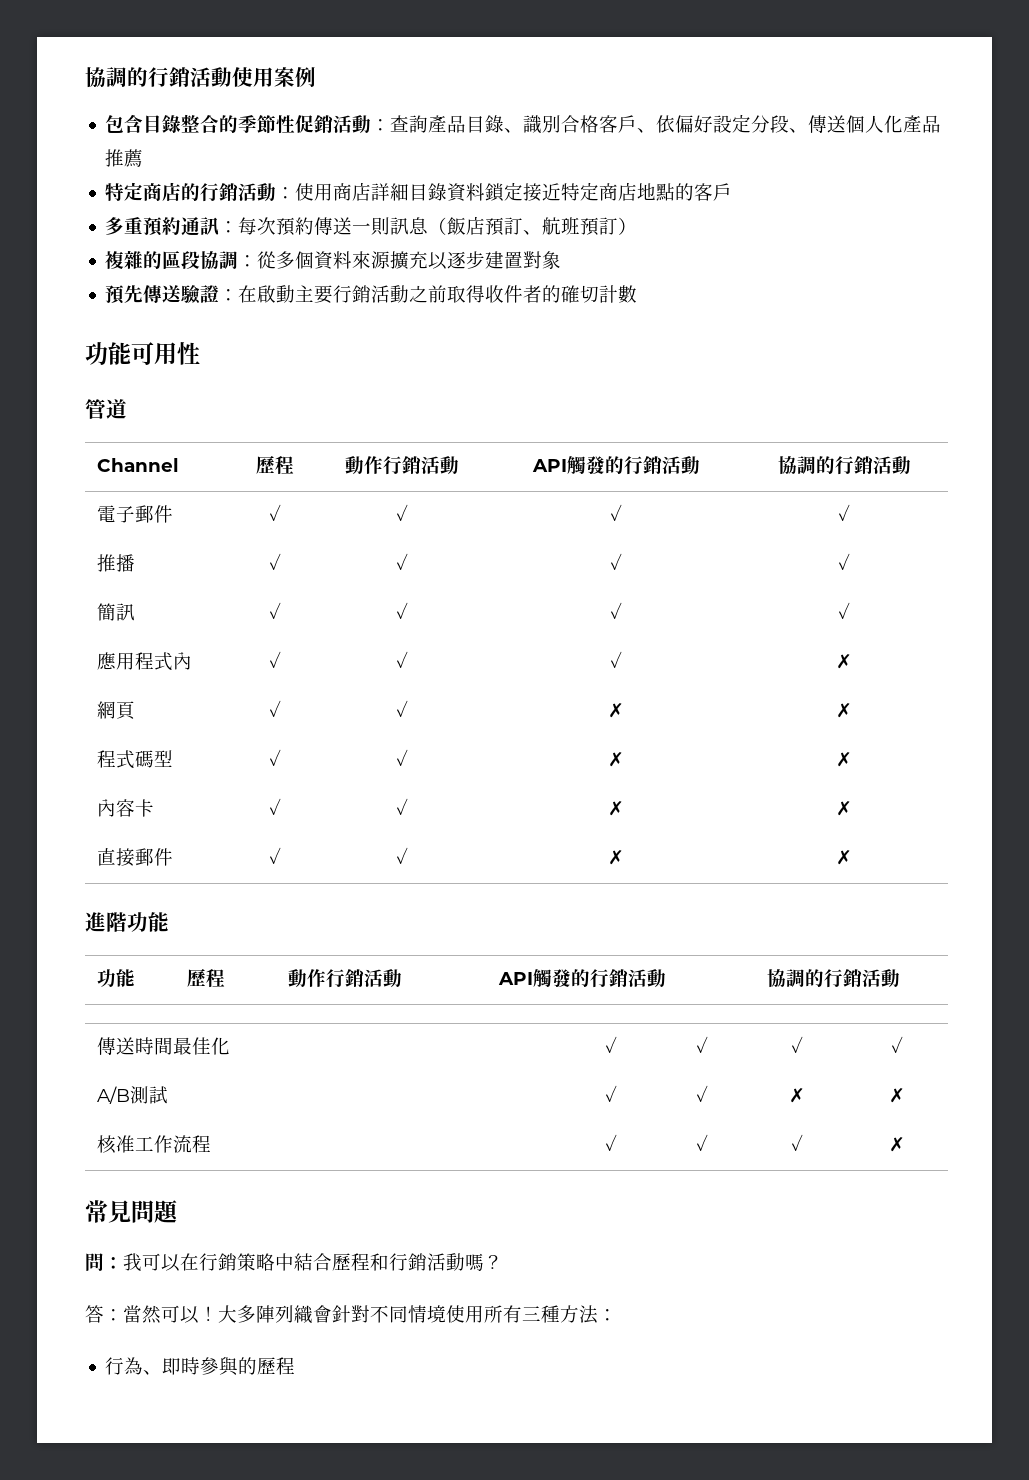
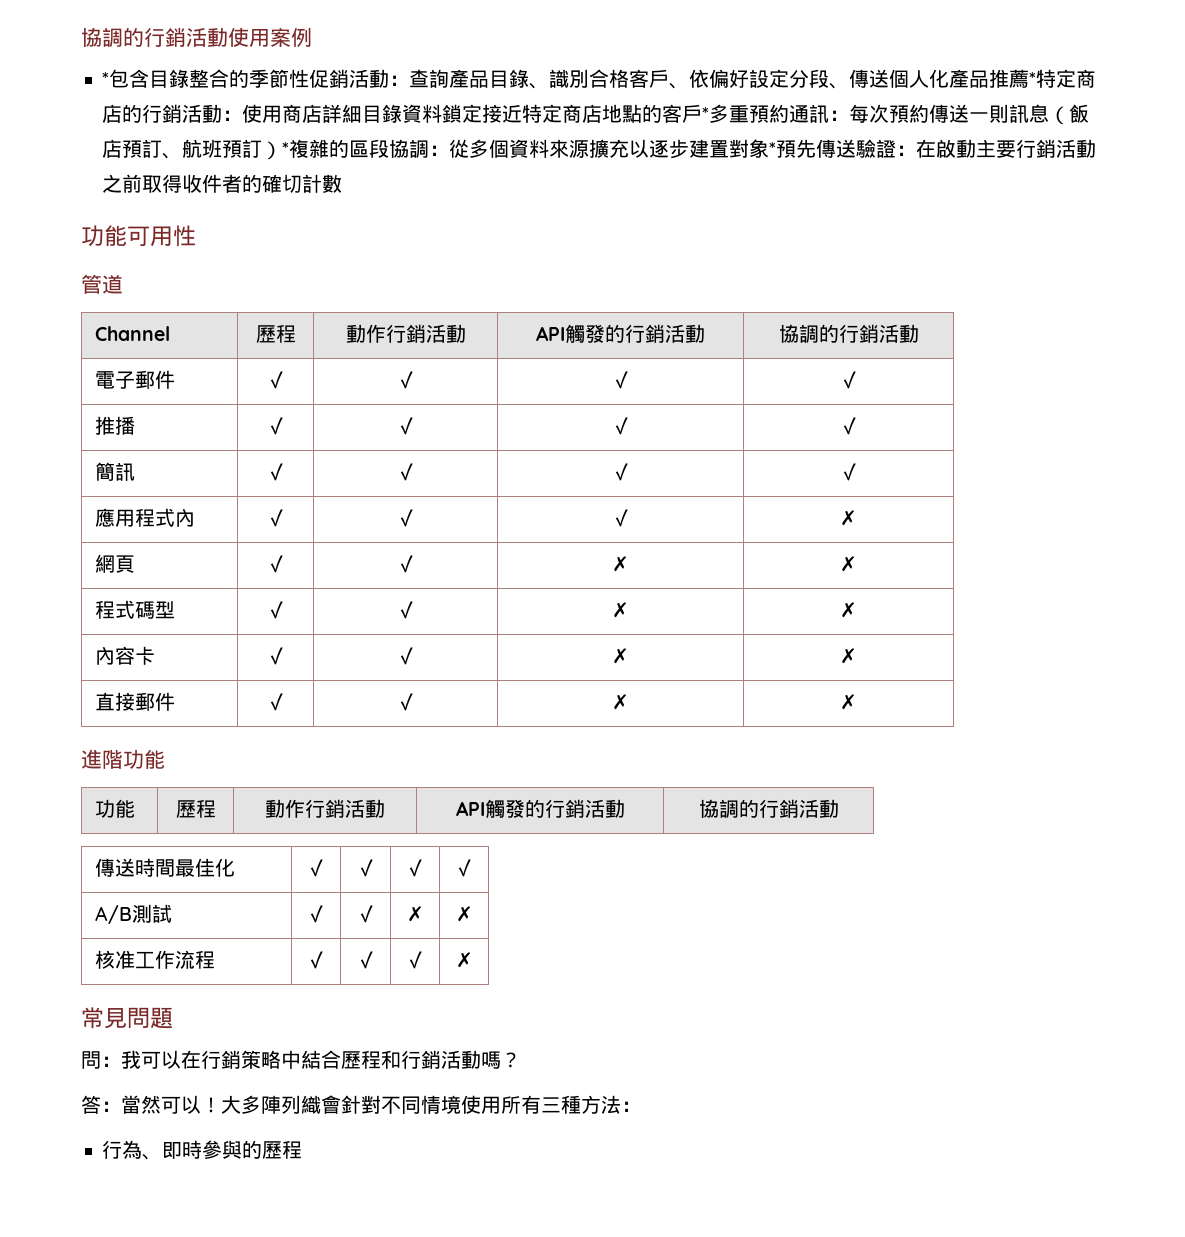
- 包含目錄整合的季節性促銷活動：
+ *包含目錄整合的季節性促銷活動：
- 查詢產品目錄、識別合格客戶、依偏好設定分段、傳送個人化產品推薦
- 特定商店的行銷活動：
+ 查詢產品目錄、識別合格客戶、依偏好設定分段、傳送個人化產品推薦*特定商店的行銷活動：
- 使用商店詳細目錄資料鎖定接近特定商店地點的客戶
- 多重預約通訊：
+ 使用商店詳細目錄資料鎖定接近特定商店地點的客戶*多重預約通訊：
- 每次預約傳送一則訊息（飯店預訂、航班預訂）
- 複雜的區段協調：
+ 每次預約傳送一則訊息（飯店預訂、航班預訂）*複雜的區段協調：
- 從多個資料來源擴充以逐步建置對象
- 預先傳送驗證：
+ 從多個資料來源擴充以逐步建置對象*預先傳送驗證：

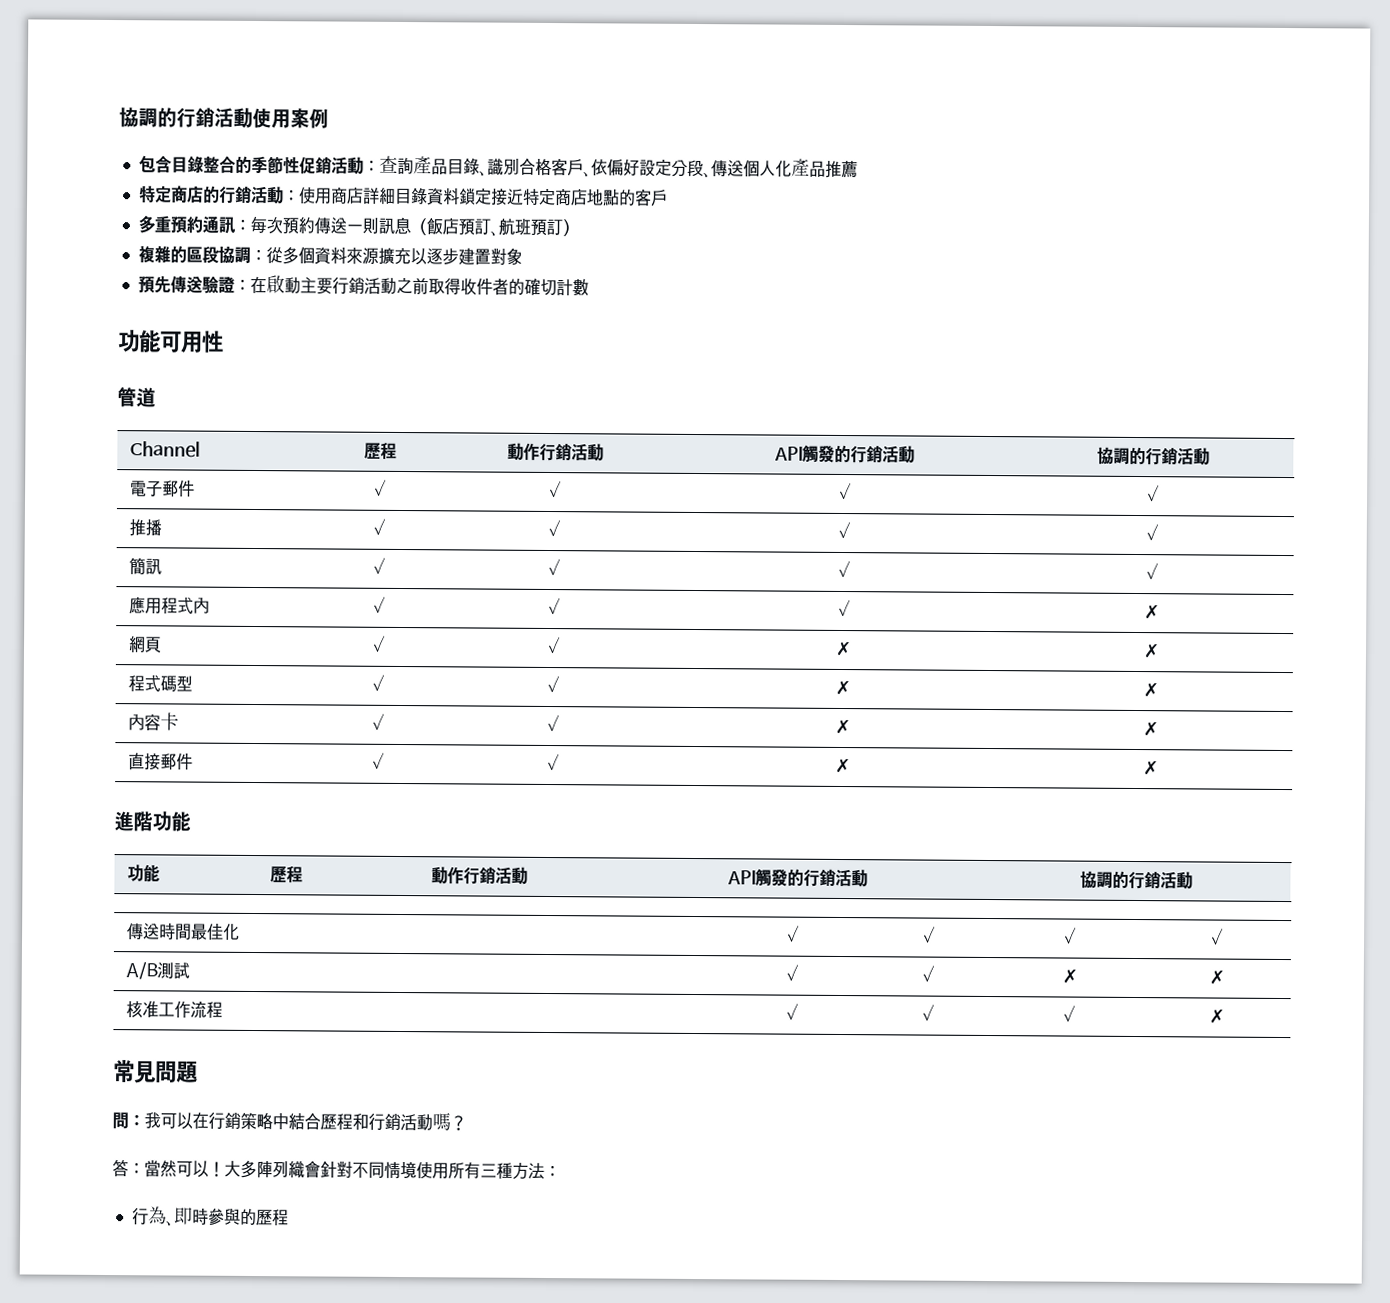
- *包含目錄整合的季節性促銷活動：
+ 包含目錄整合的季節性促銷活動：
- 查詢產品目錄、識別合格客戶、依偏好設定分段、傳送個人化產品推薦*特定商店的行銷活動：
+ 查詢產品目錄、識別合格客戶、依偏好設定分段、傳送個人化產品推薦
+ 特定商店的行銷活動：
- 使用商店詳細目錄資料鎖定接近特定商店地點的客戶*多重預約通訊：
+ 使用商店詳細目錄資料鎖定接近特定商店地點的客戶
+ 多重預約通訊：
- 每次預約傳送一則訊息（飯店預訂、航班預訂）*複雜的區段協調：
+ 每次預約傳送一則訊息（飯店預訂、航班預訂）
+ 複雜的區段協調：
- 從多個資料來源擴充以逐步建置對象*預先傳送驗證：
+ 從多個資料來源擴充以逐步建置對象
+ 預先傳送驗證：

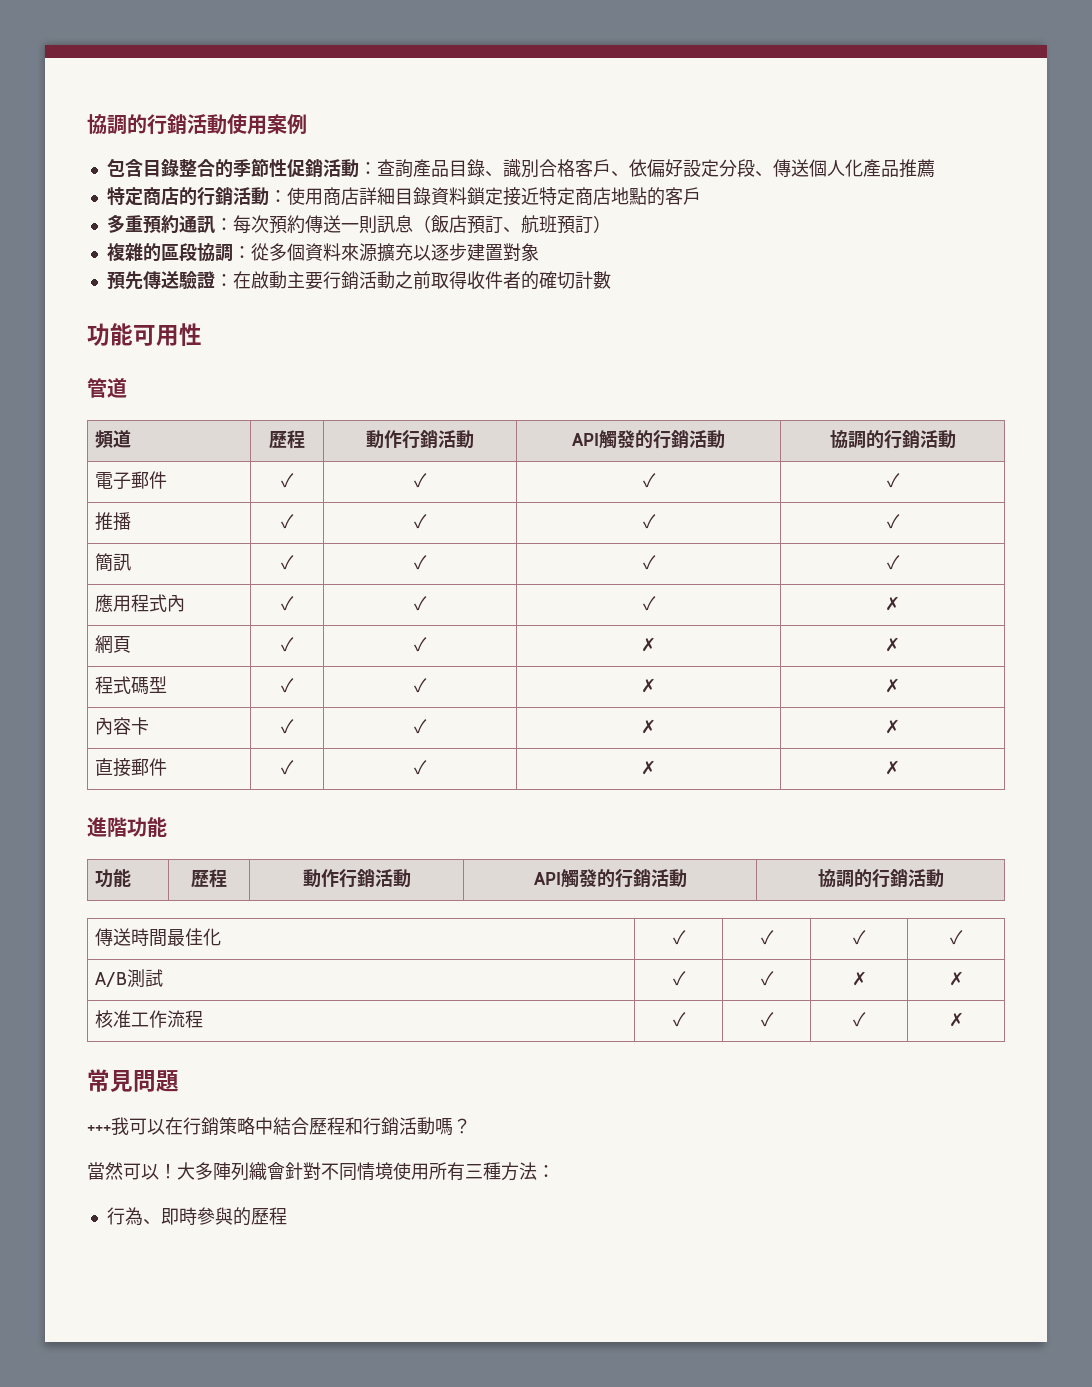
- Channel | 歷程 | 動作行銷活動 | API觸發的行銷活動 | 協調的行銷活動
+ 頻道 | 歷程 | 動作行銷活動 | API觸發的行銷活動 | 協調的行銷活動
- 問：我可以在行銷策略中結合歷程和行銷活動嗎？
+ +++我可以在行銷策略中結合歷程和行銷活動嗎？
- 答：當然可以！
+ 當然可以！

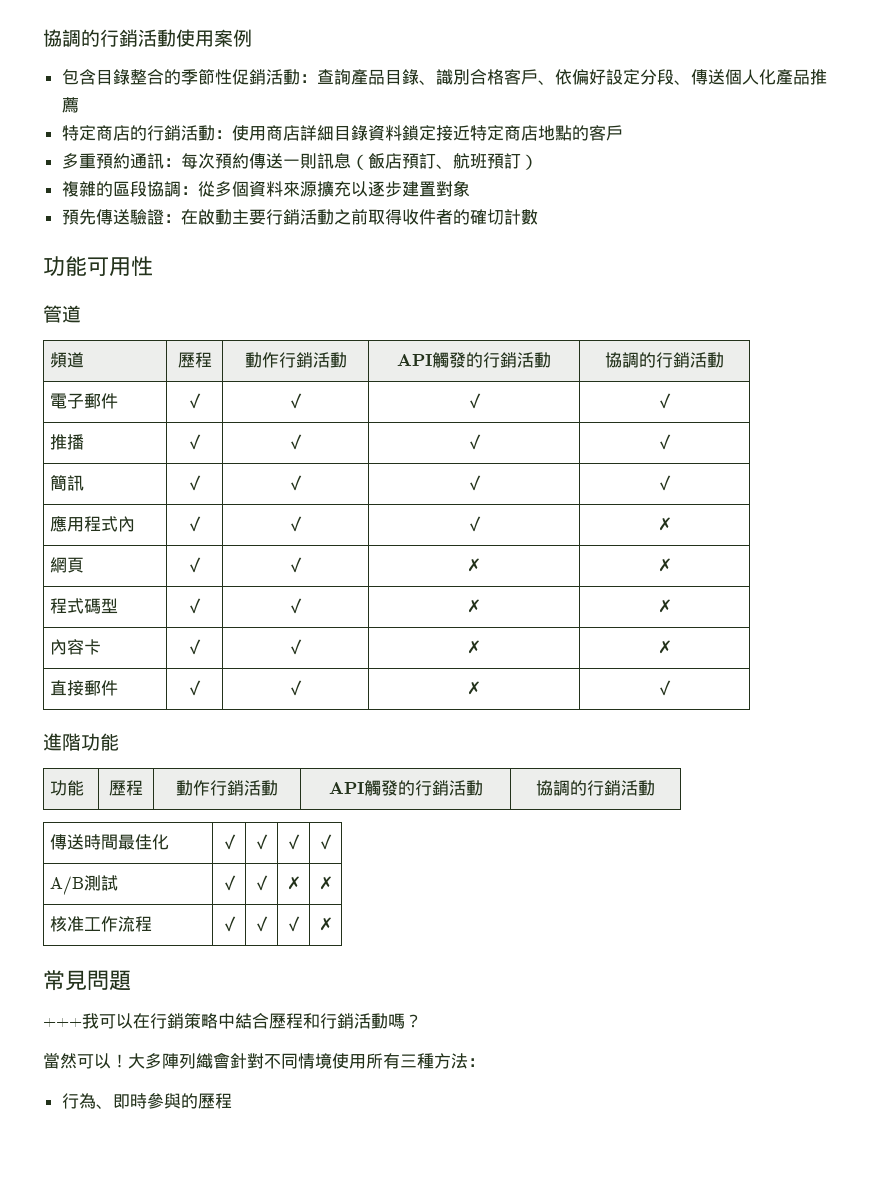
- 直接郵件 | ✓ | ✓ | ✗ | ✗
+ 直接郵件 | ✓ | ✓ | ✗ | ✓

